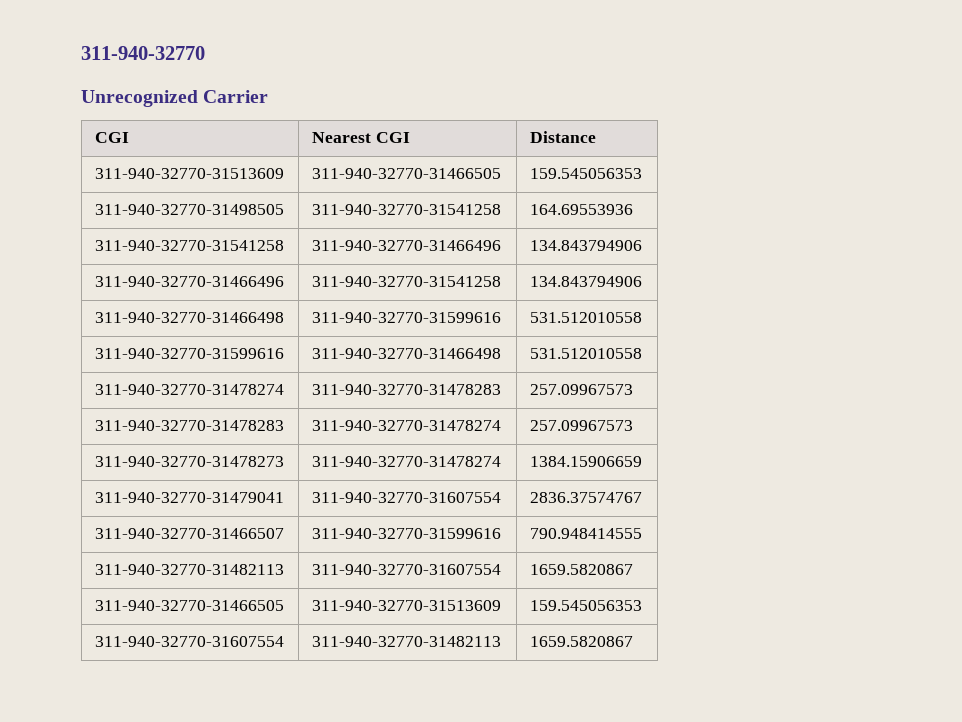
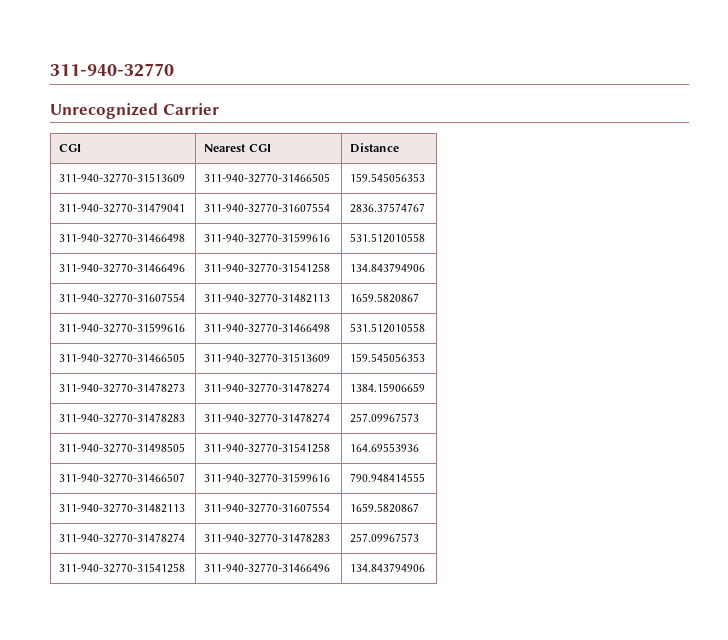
- 311-940-32770-31498505 | 311-940-32770-31541258 | 164.69553936
- 311-940-32770-31541258 | 311-940-32770-31466496 | 134.843794906
+ 311-940-32770-31479041 | 311-940-32770-31607554 | 2836.37574767
+ 311-940-32770-31466498 | 311-940-32770-31599616 | 531.512010558
- 311-940-32770-31466498 | 311-940-32770-31599616 | 531.512010558
+ 311-940-32770-31607554 | 311-940-32770-31482113 | 1659.5820867
- 311-940-32770-31478274 | 311-940-32770-31478283 | 257.09967573
+ 311-940-32770-31466505 | 311-940-32770-31513609 | 159.545056353
+ 311-940-32770-31478273 | 311-940-32770-31478274 | 1384.15906659
- 311-940-32770-31478273 | 311-940-32770-31478274 | 1384.15906659
- 311-940-32770-31479041 | 311-940-32770-31607554 | 2836.37574767
+ 311-940-32770-31498505 | 311-940-32770-31541258 | 164.69553936
- 311-940-32770-31466505 | 311-940-32770-31513609 | 159.545056353
- 311-940-32770-31607554 | 311-940-32770-31482113 | 1659.5820867
+ 311-940-32770-31478274 | 311-940-32770-31478283 | 257.09967573
+ 311-940-32770-31541258 | 311-940-32770-31466496 | 134.843794906

